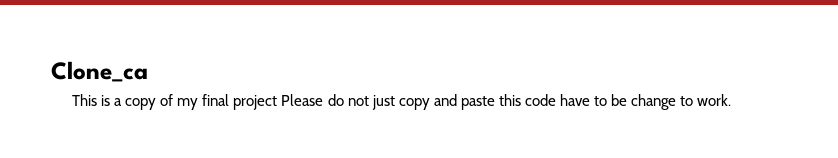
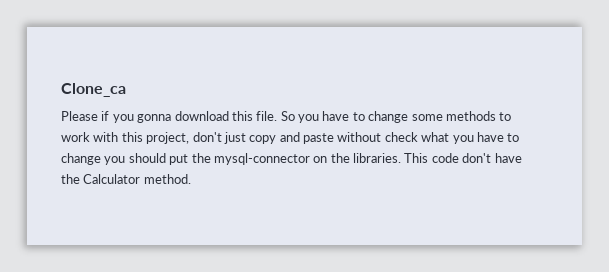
- This is a copy of my final project Please do not just copy and paste this code have to be change to work.
+ Please if you gonna download this file. So you have to change some methods to work with this project, don't just copy and paste without check what you have to change you should put the mysql-connector on the libraries. This code don't have the Calculator method.

